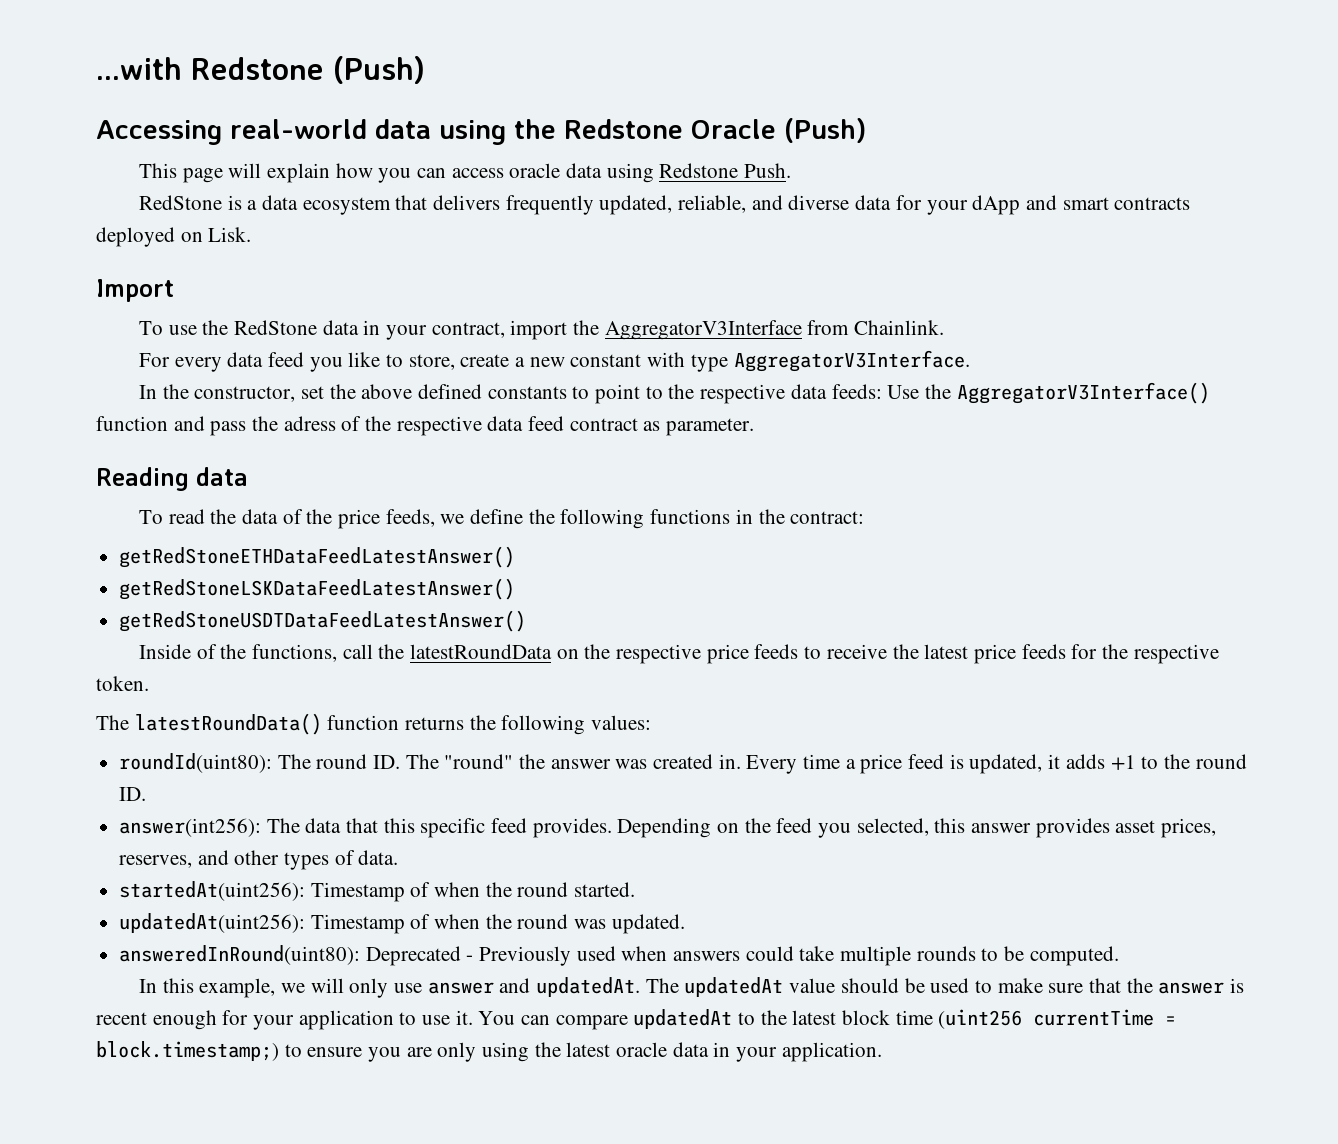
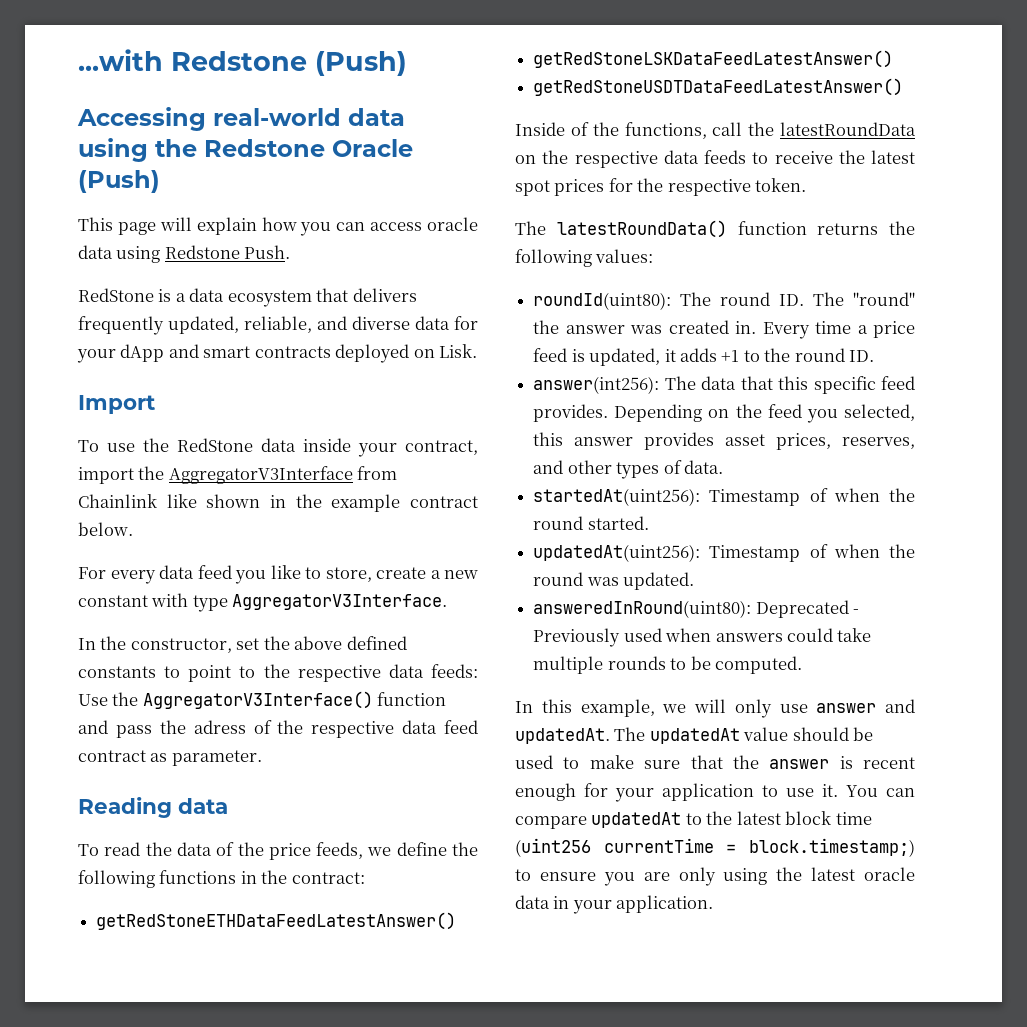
- To use the RedStone data in your contract, import the AggregatorV3Interface from Chainlink.
+ To use the RedStone data inside your contract, import the AggregatorV3Interface from Chainlink like shown in the example contract below.
- Inside of the functions, call the latestRoundData on the respective price feeds to receive the latest price feeds for the respective token.
+ Inside of the functions, call the latestRoundData on the respective data feeds to receive the latest spot prices for the respective token.

